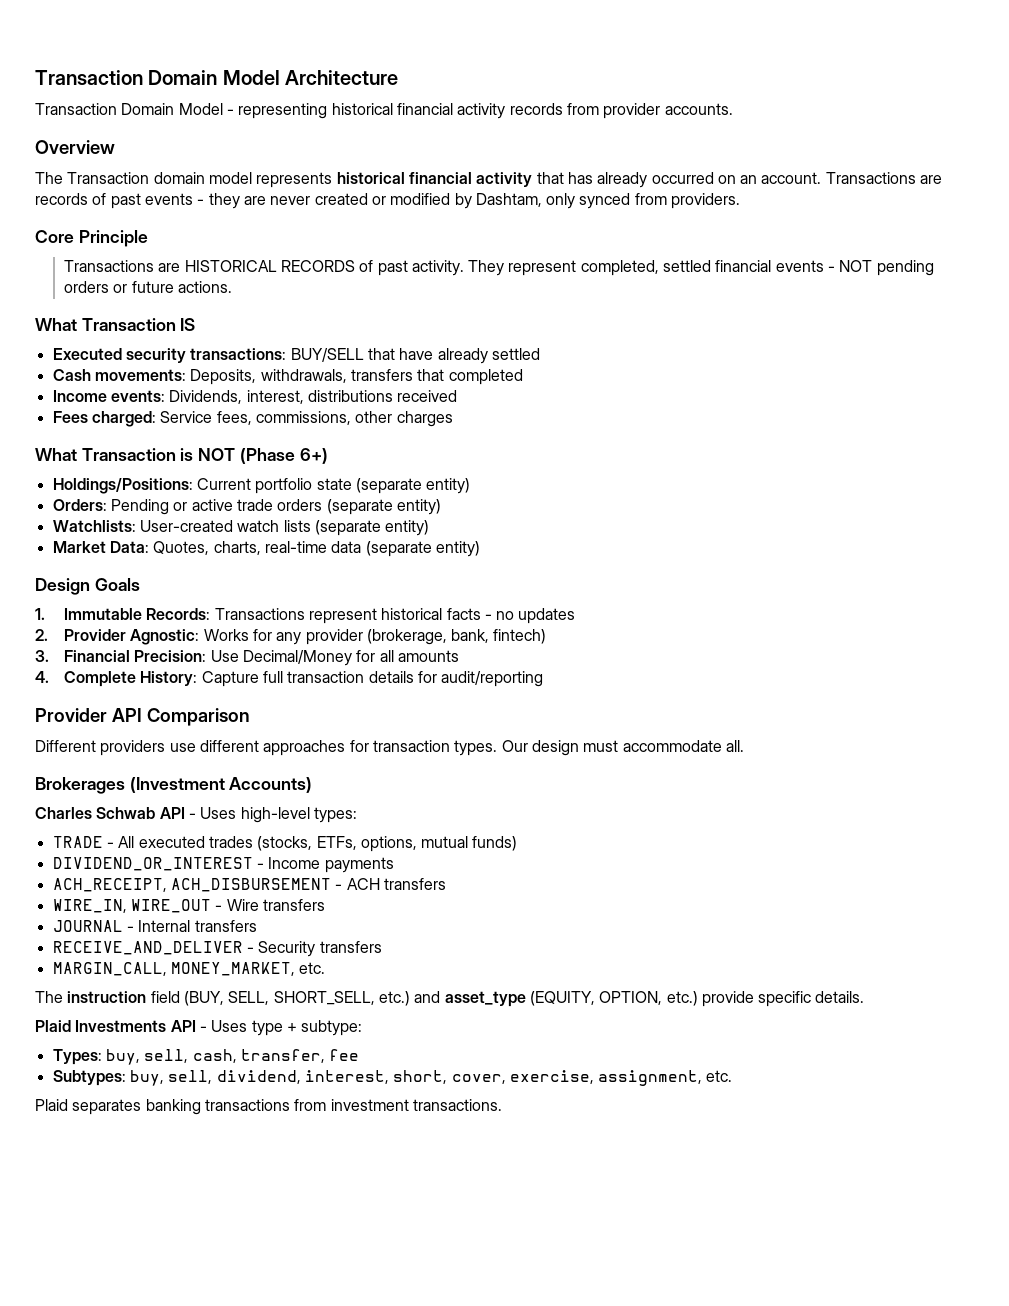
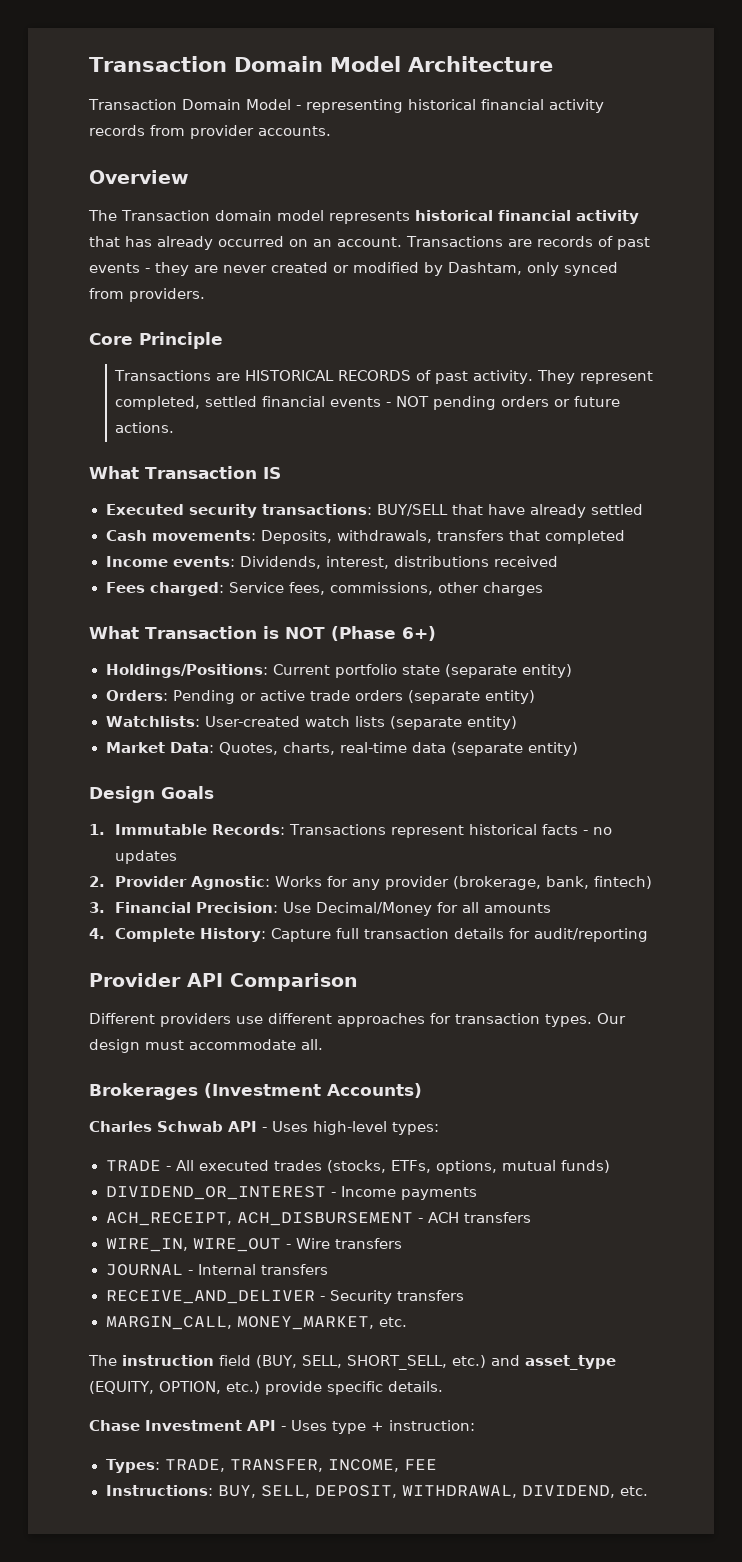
- Plaid Investments API - Uses type + subtype:
+ Chase Investment API - Uses type + instruction:
- Types: buy, sell, cash, transfer, fee
- Subtypes: buy, sell, dividend, interest, short, cover, exercise, assignment, etc.
- Plaid separates banking transactions from investment transactions.
+ Types: TRADE, TRANSFER, INCOME, FEE
+ Instructions: BUY, SELL, DEPOSIT, WITHDRAWAL, DIVIDEND, etc.

